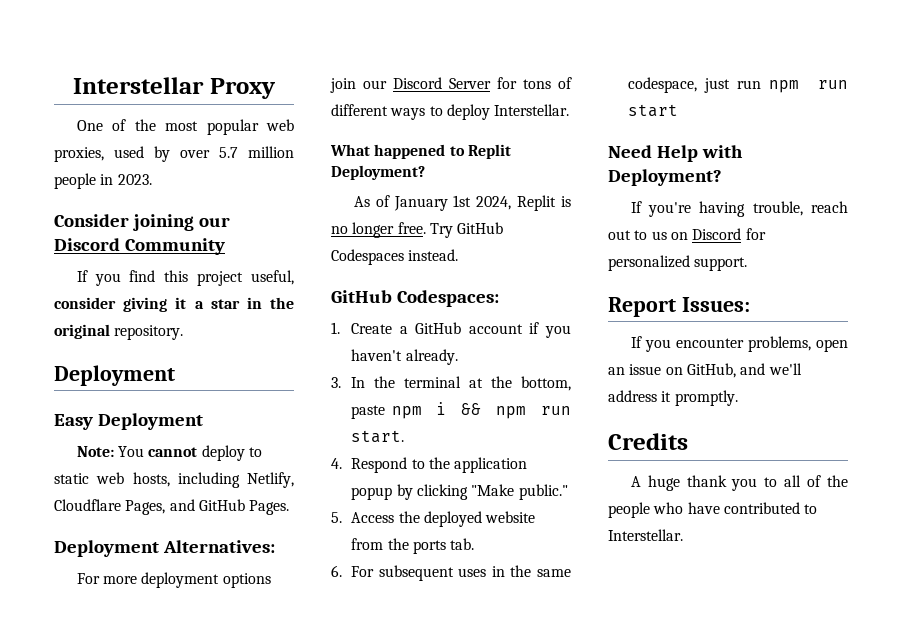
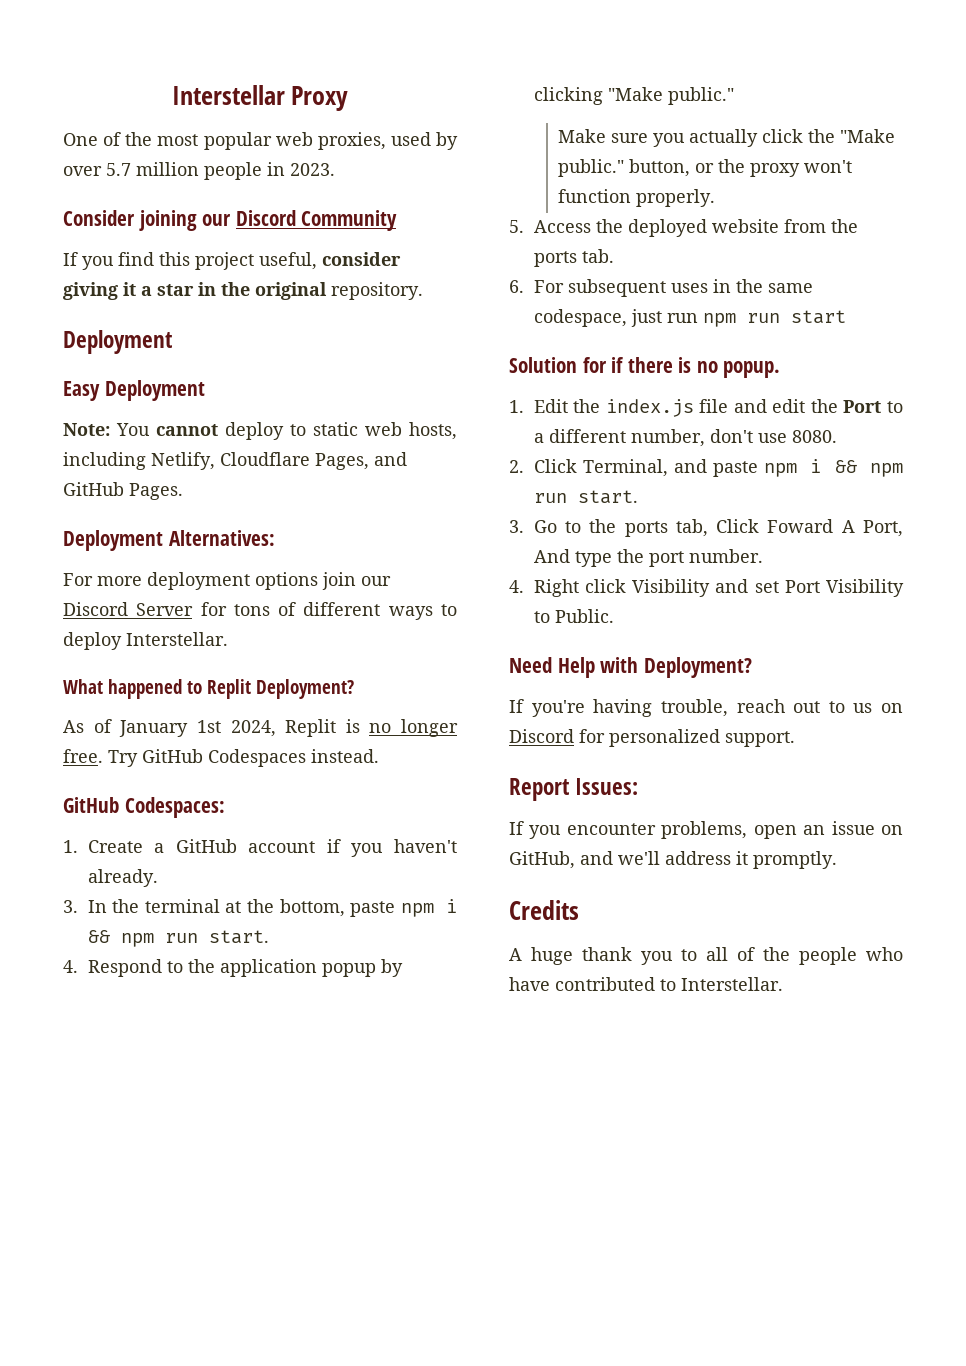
+ Make sure you actually click the "Make public." button, or the proxy won't function properly.
+ Solution for if there is no popup.
+ 1. Edit the index.js file and edit the Port to a different number, don't use 8080.
+ 2. Click Terminal, and paste npm i && npm run start.
+ 3. Go to the ports tab, Click Foward A Port, And type the port number.
+ 4. Right click Visibility and set Port Visibility to Public.

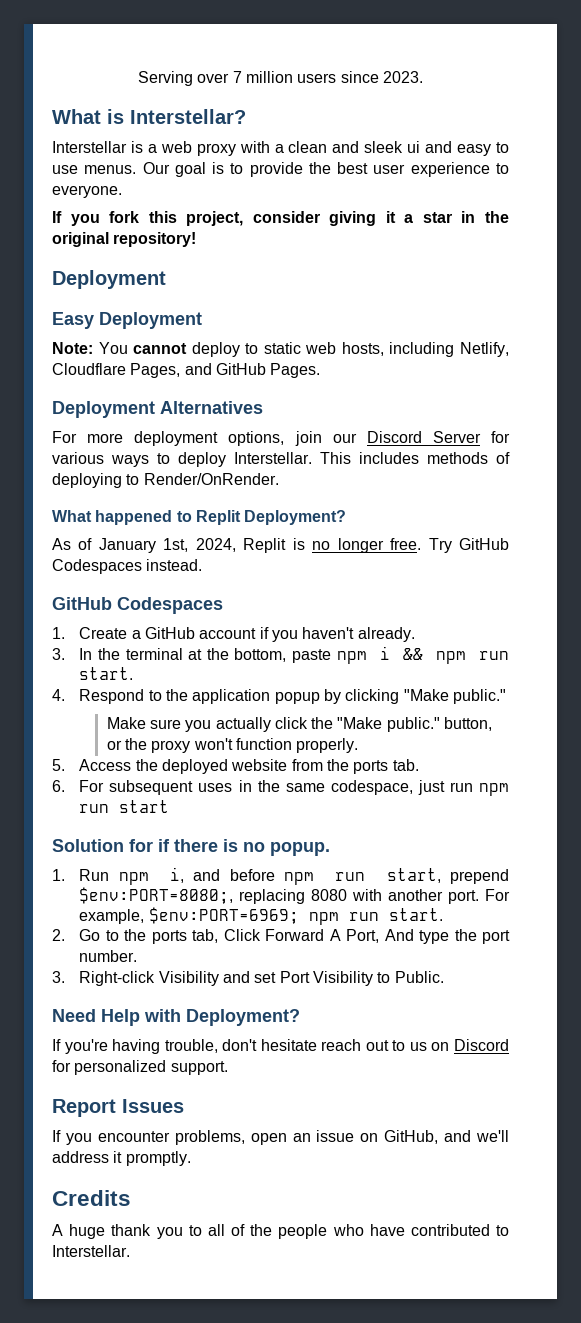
- Interstellar Proxy
- One of the most popular web proxies, used by over 5.7 million people in 2023.
- Consider joining our Discord Community
- If you find this project useful, consider giving it a star in the original repository.
+ Serving over 7 million users since 2023.
+ What is Interstellar?
+ Interstellar is a web proxy with a clean and sleek ui and easy to use menus. Our goal is to provide the best user experience to everyone.
+ If you fork this project, consider giving it a star in the original repository!
- Deployment Alternatives:
+ Deployment Alternatives
- For more deployment options join our Discord Server for tons of different ways to deploy Interstellar.
+ For more deployment options, join our Discord Server for various ways to deploy Interstellar. This includes methods of deploying to Render/OnRender.
- As of January 1st 2024, Replit is no longer free.
+ As of January 1st, 2024, Replit is no longer free.
  Try GitHub Codespaces instead.
- GitHub Codespaces:
+ GitHub Codespaces
- 1. Edit the index.js file and edit the Port to a different number, don't use 8080.
- 2. Click Terminal, and paste npm i && npm run start.
- 3. Go to the ports tab, Click Foward A Port, And type the port number.
+ 1. Run npm i, and before npm run start, prepend $env:PORT=8080;, replacing 8080 with another port. For example, $env:PORT=6969; npm run start.
+ 2. Go to the ports tab, Click Forward A Port, And type the port number.
- 4. Right click Visibility and set Port Visibility to Public.
+ 3. Right-click Visibility and set Port Visibility to Public.
- If you're having trouble, reach out to us on Discord for personalized support.
+ If you're having trouble, don't hesitate reach out to us on Discord for personalized support.
- Report Issues:
+ Report Issues

